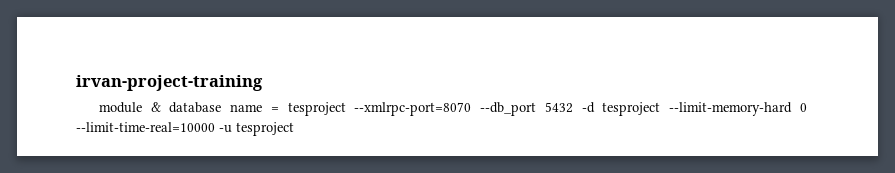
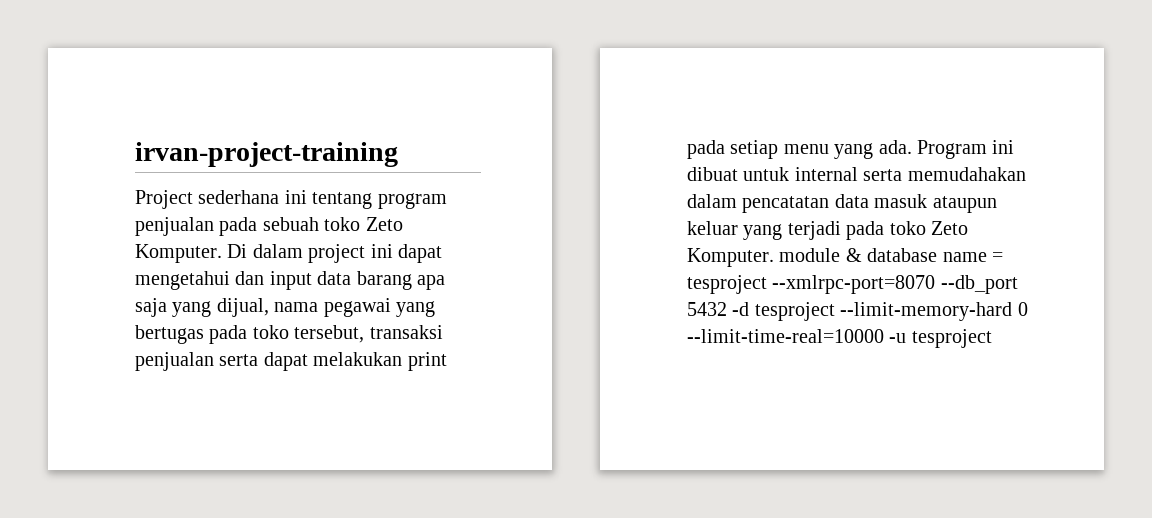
- module & database name = tesproject --xmlrpc-port=8070 --db_port 5432 -d tesproject --limit-memory-hard 0 --limit-time-real=10000 -u tesproject
+ Project sederhana ini tentang program penjualan pada sebuah toko Zeto Komputer. Di dalam project ini dapat mengetahui dan input data barang apa saja yang dijual, nama pegawai yang bertugas pada toko tersebut, transaksi penjualan serta dapat melakukan print pada setiap menu yang ada. Program ini dibuat untuk internal serta memudahakan dalam pencatatan data masuk ataupun keluar yang terjadi pada toko Zeto Komputer. module & database name = tesproject --xmlrpc-port=8070 --db_port 5432 -d tesproject --limit-memory-hard 0 --limit-time-real=10000 -u tesproject

